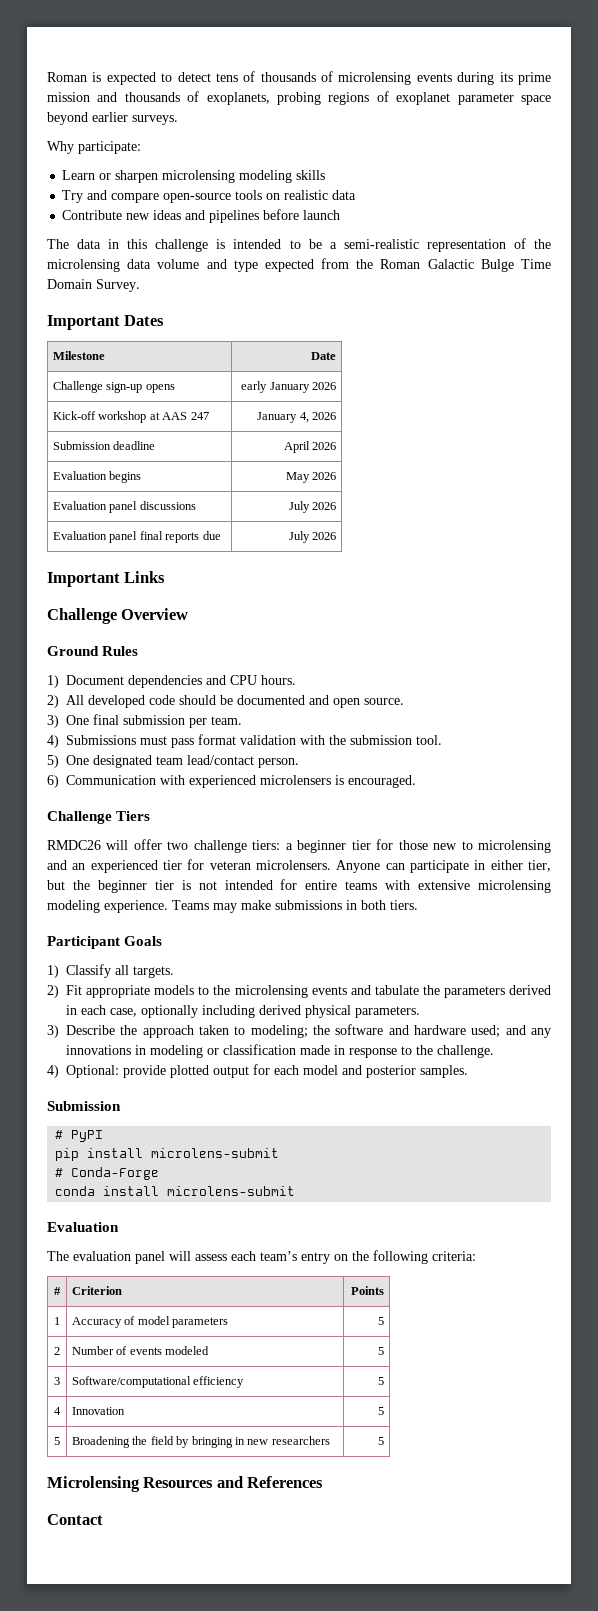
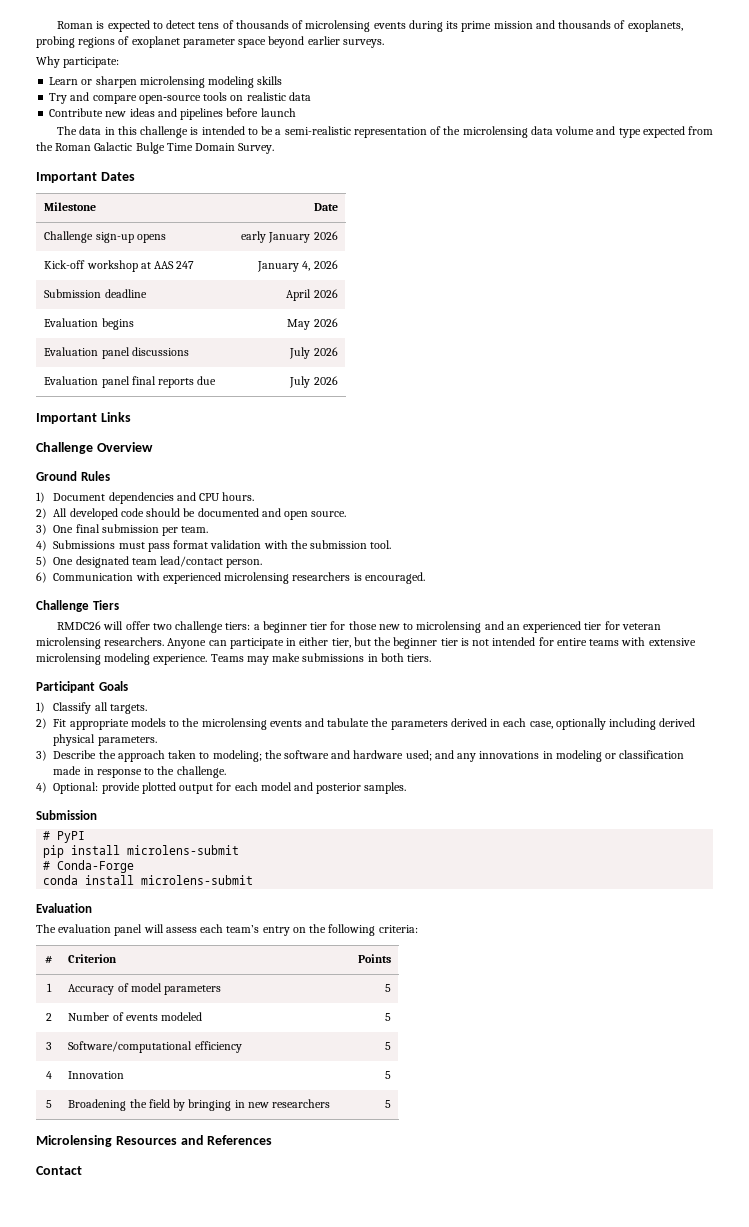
- 6) Communication with experienced microlensers is encouraged.
+ 6) Communication with experienced microlensing researchers is encouraged.
- RMDC26 will offer two challenge tiers: a beginner tier for those new to microlensing and an experienced tier for veteran microlensers.
+ RMDC26 will offer two challenge tiers: a beginner tier for those new to microlensing and an experienced tier for veteran microlensing researchers.

